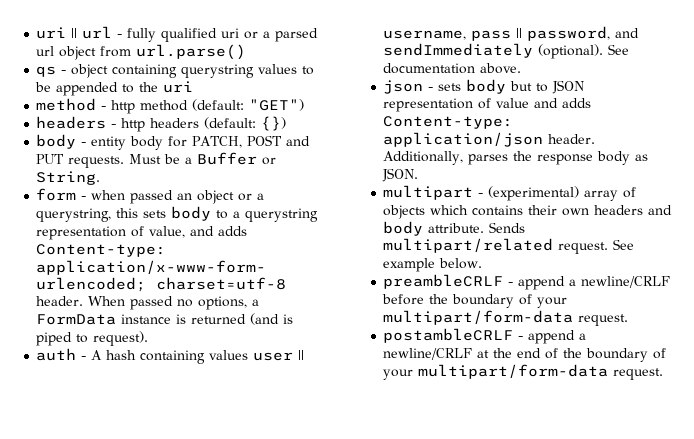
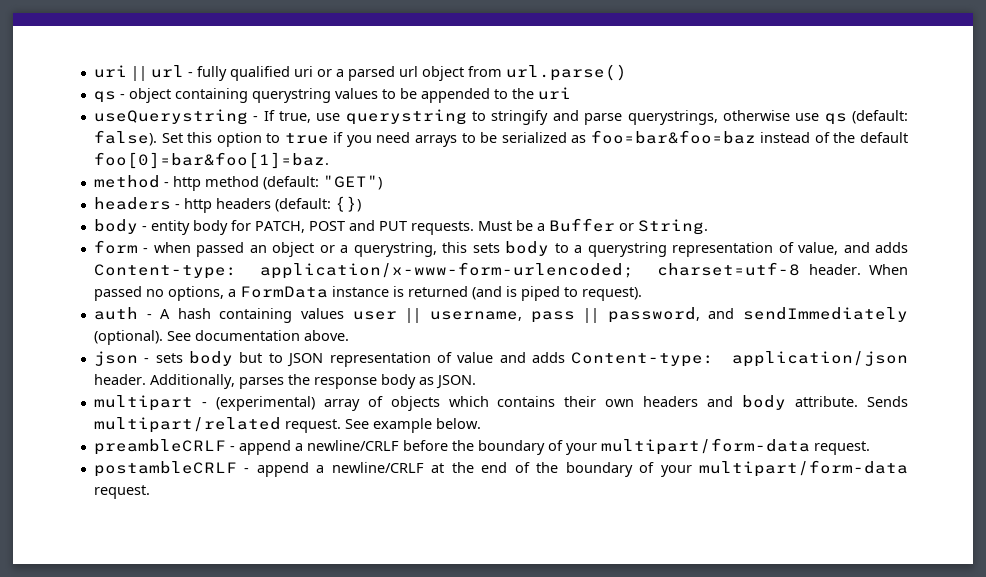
+ useQuerystring - If true, use querystring to stringify and parse querystrings, otherwise use qs (default: false). Set this option to true if you need arrays to be serialized as foo=bar&foo=baz instead of the default foo[0]=bar&foo[1]=baz.

